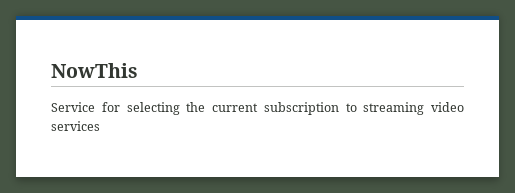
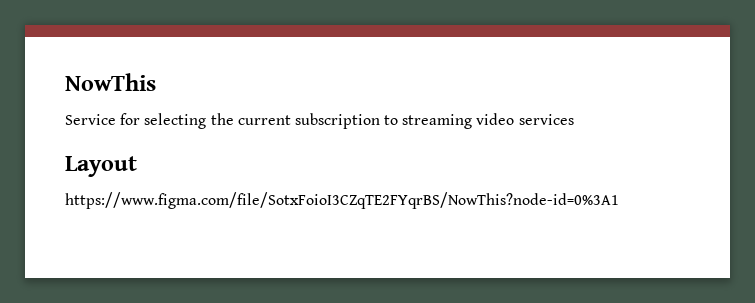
+ Layout
+ https://www.figma.com/file/SotxFoioI3CZqTE2FYqrBS/NowThis?node-id=0%3A1

